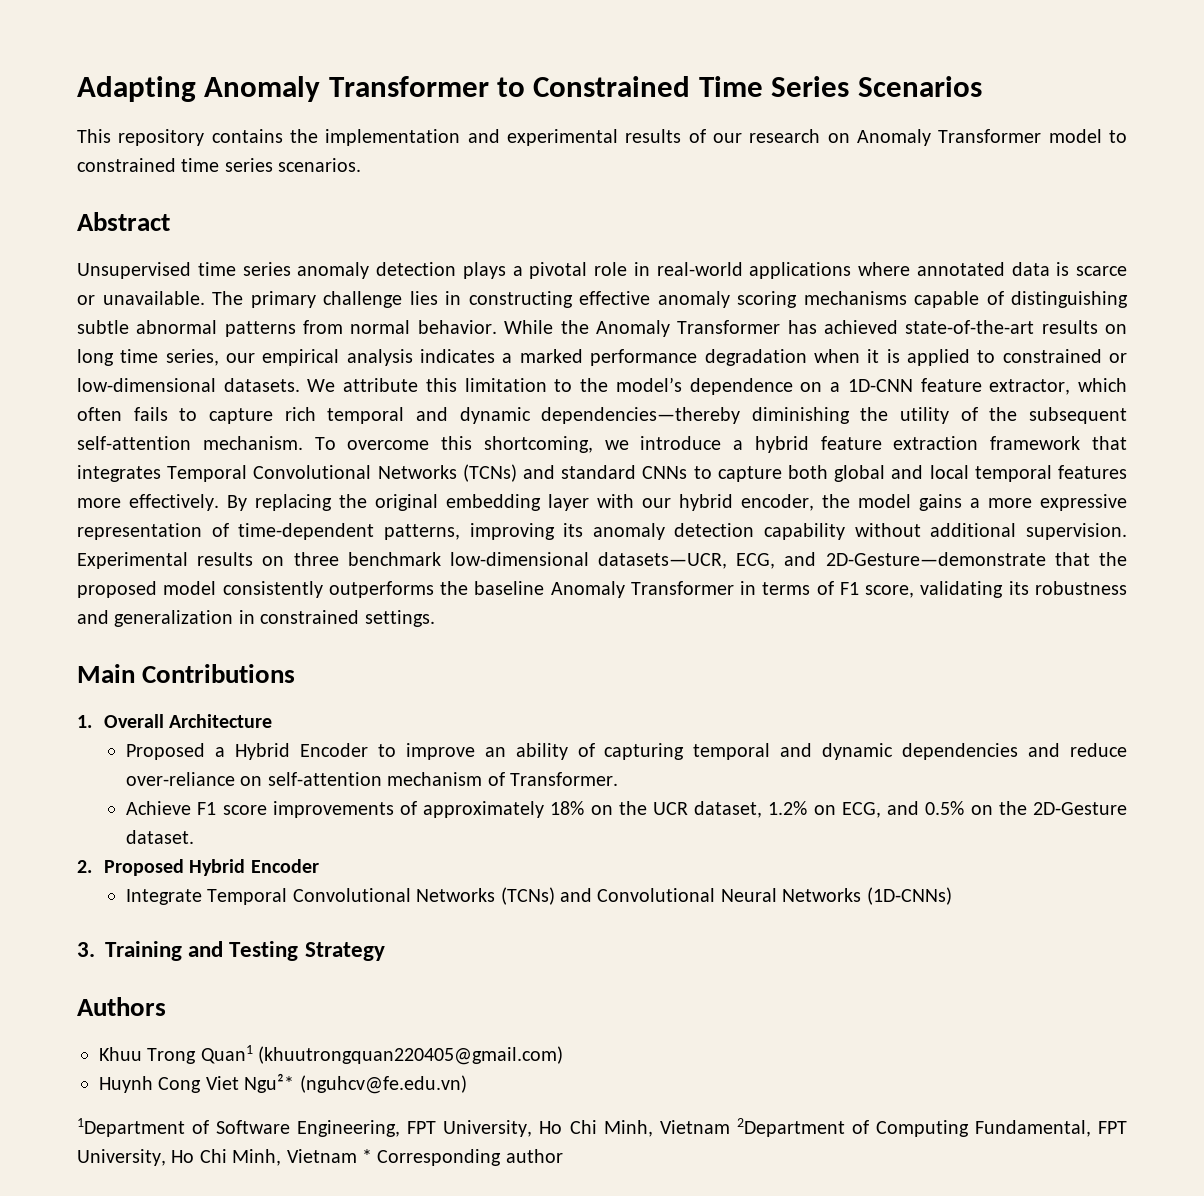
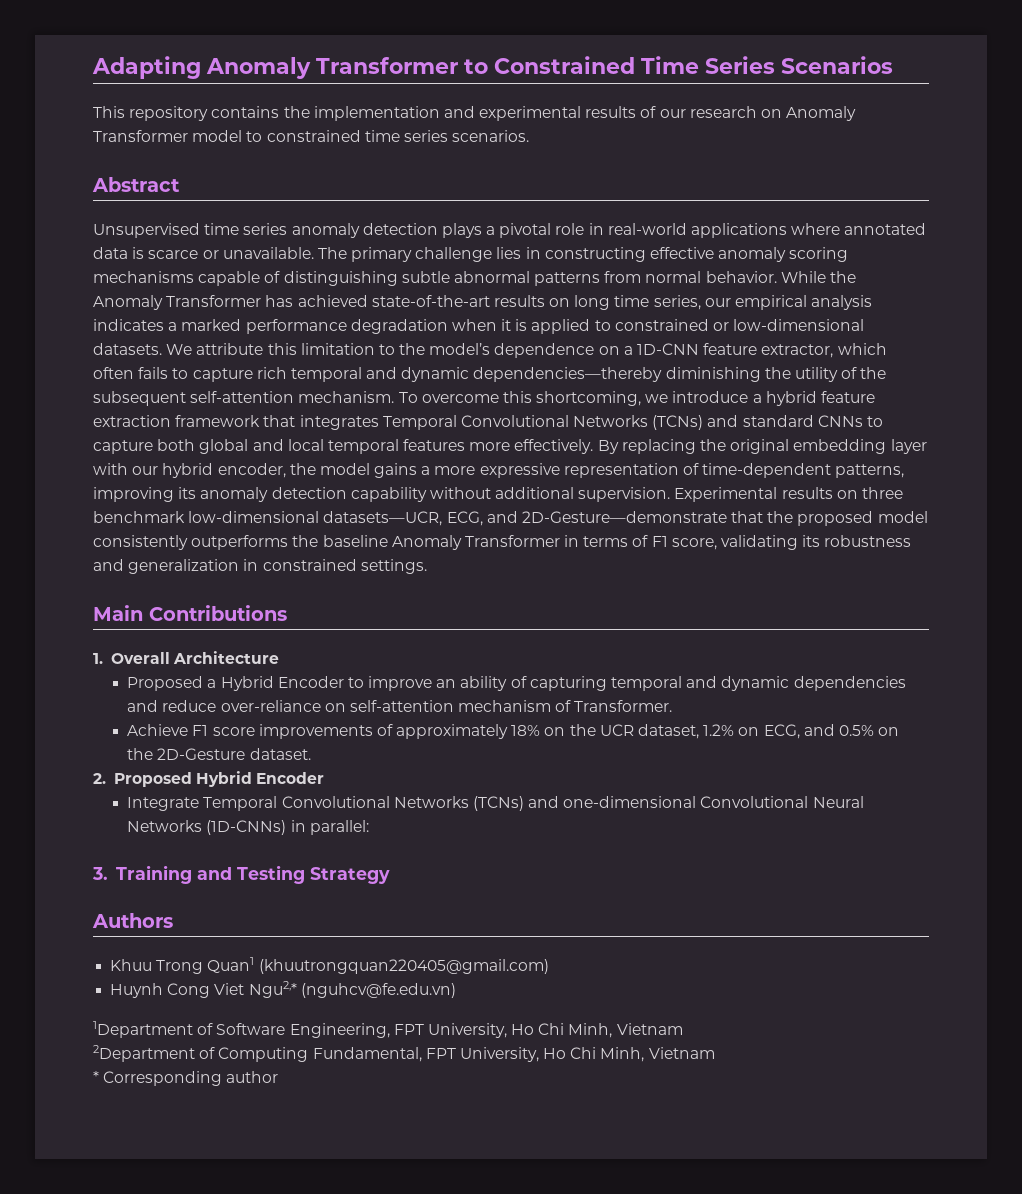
- Integrate Temporal Convolutional Networks (TCNs) and Convolutional Neural Networks (1D-CNNs)
+ Integrate Temporal Convolutional Networks (TCNs) and one-dimensional Convolutional Neural Networks (1D-CNNs) in parallel:
- Huynh Cong Viet Ngu²* (nguhcv@fe.edu.vn)
+ Huynh Cong Viet Ngu2,* (nguhcv@fe.edu.vn)
- 1Department of Software Engineering, FPT University, Ho Chi Minh, Vietnam 2Department of Computing Fundamental, FPT University, Ho Chi Minh, Vietnam * Corresponding author
+ 1Department of Software Engineering, FPT University, Ho Chi Minh, Vietnam
+ 2Department of Computing Fundamental, FPT University, Ho Chi Minh, Vietnam
+ * Corresponding author

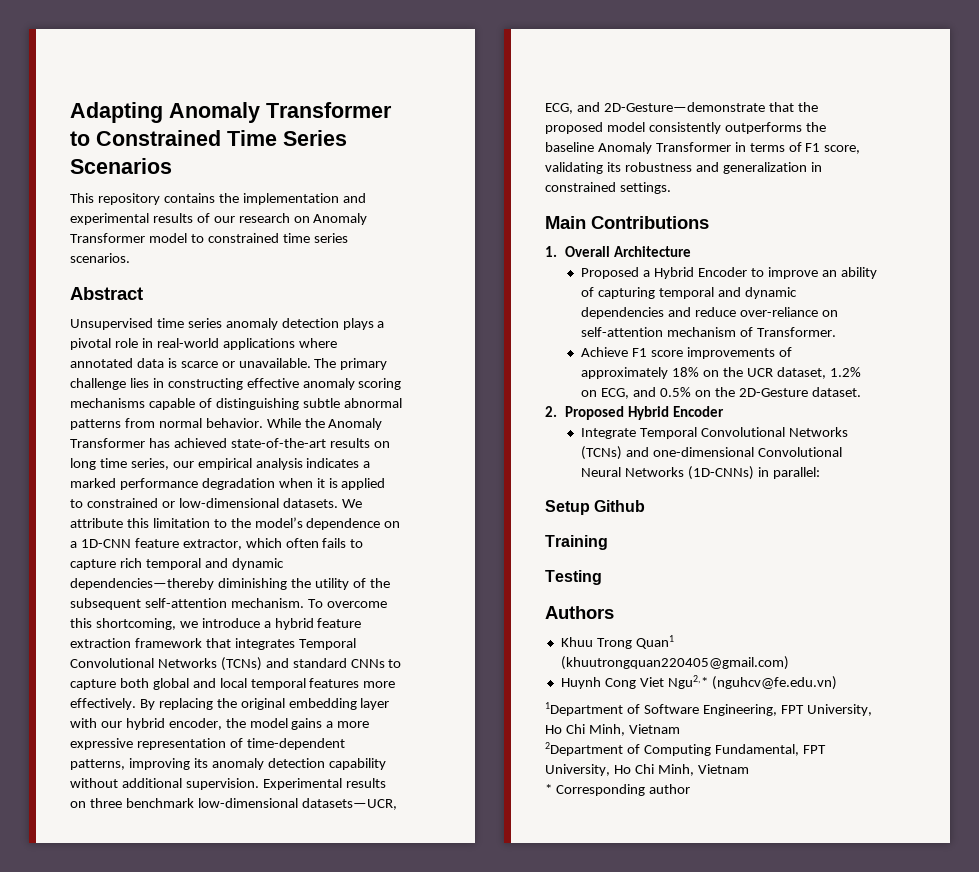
- 3. Training and Testing Strategy
+ Setup Github
+ Training
+ Testing

